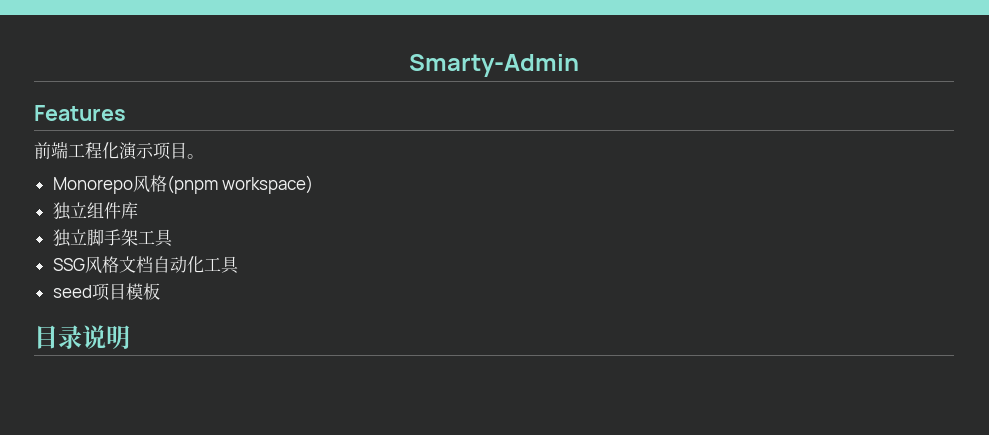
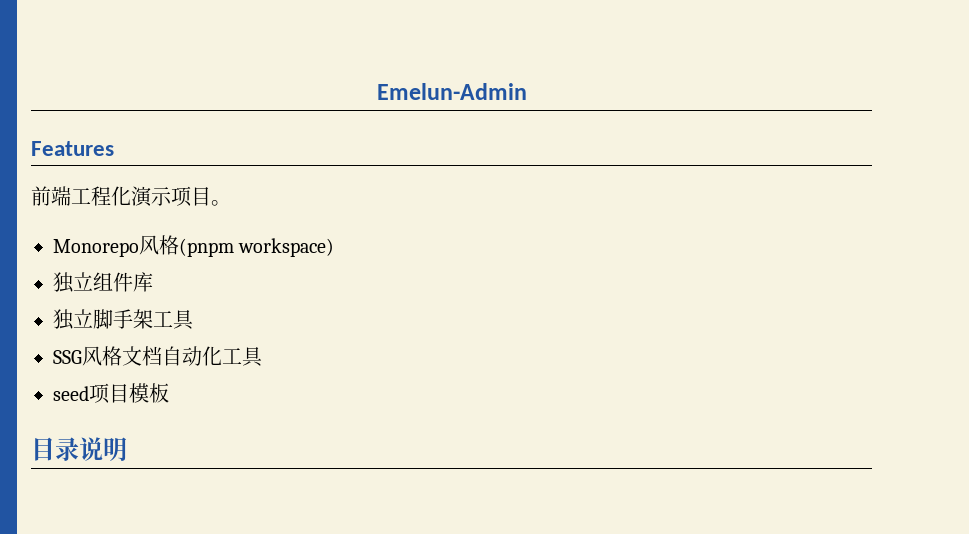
- Smarty-Admin
+ Emelun-Admin

